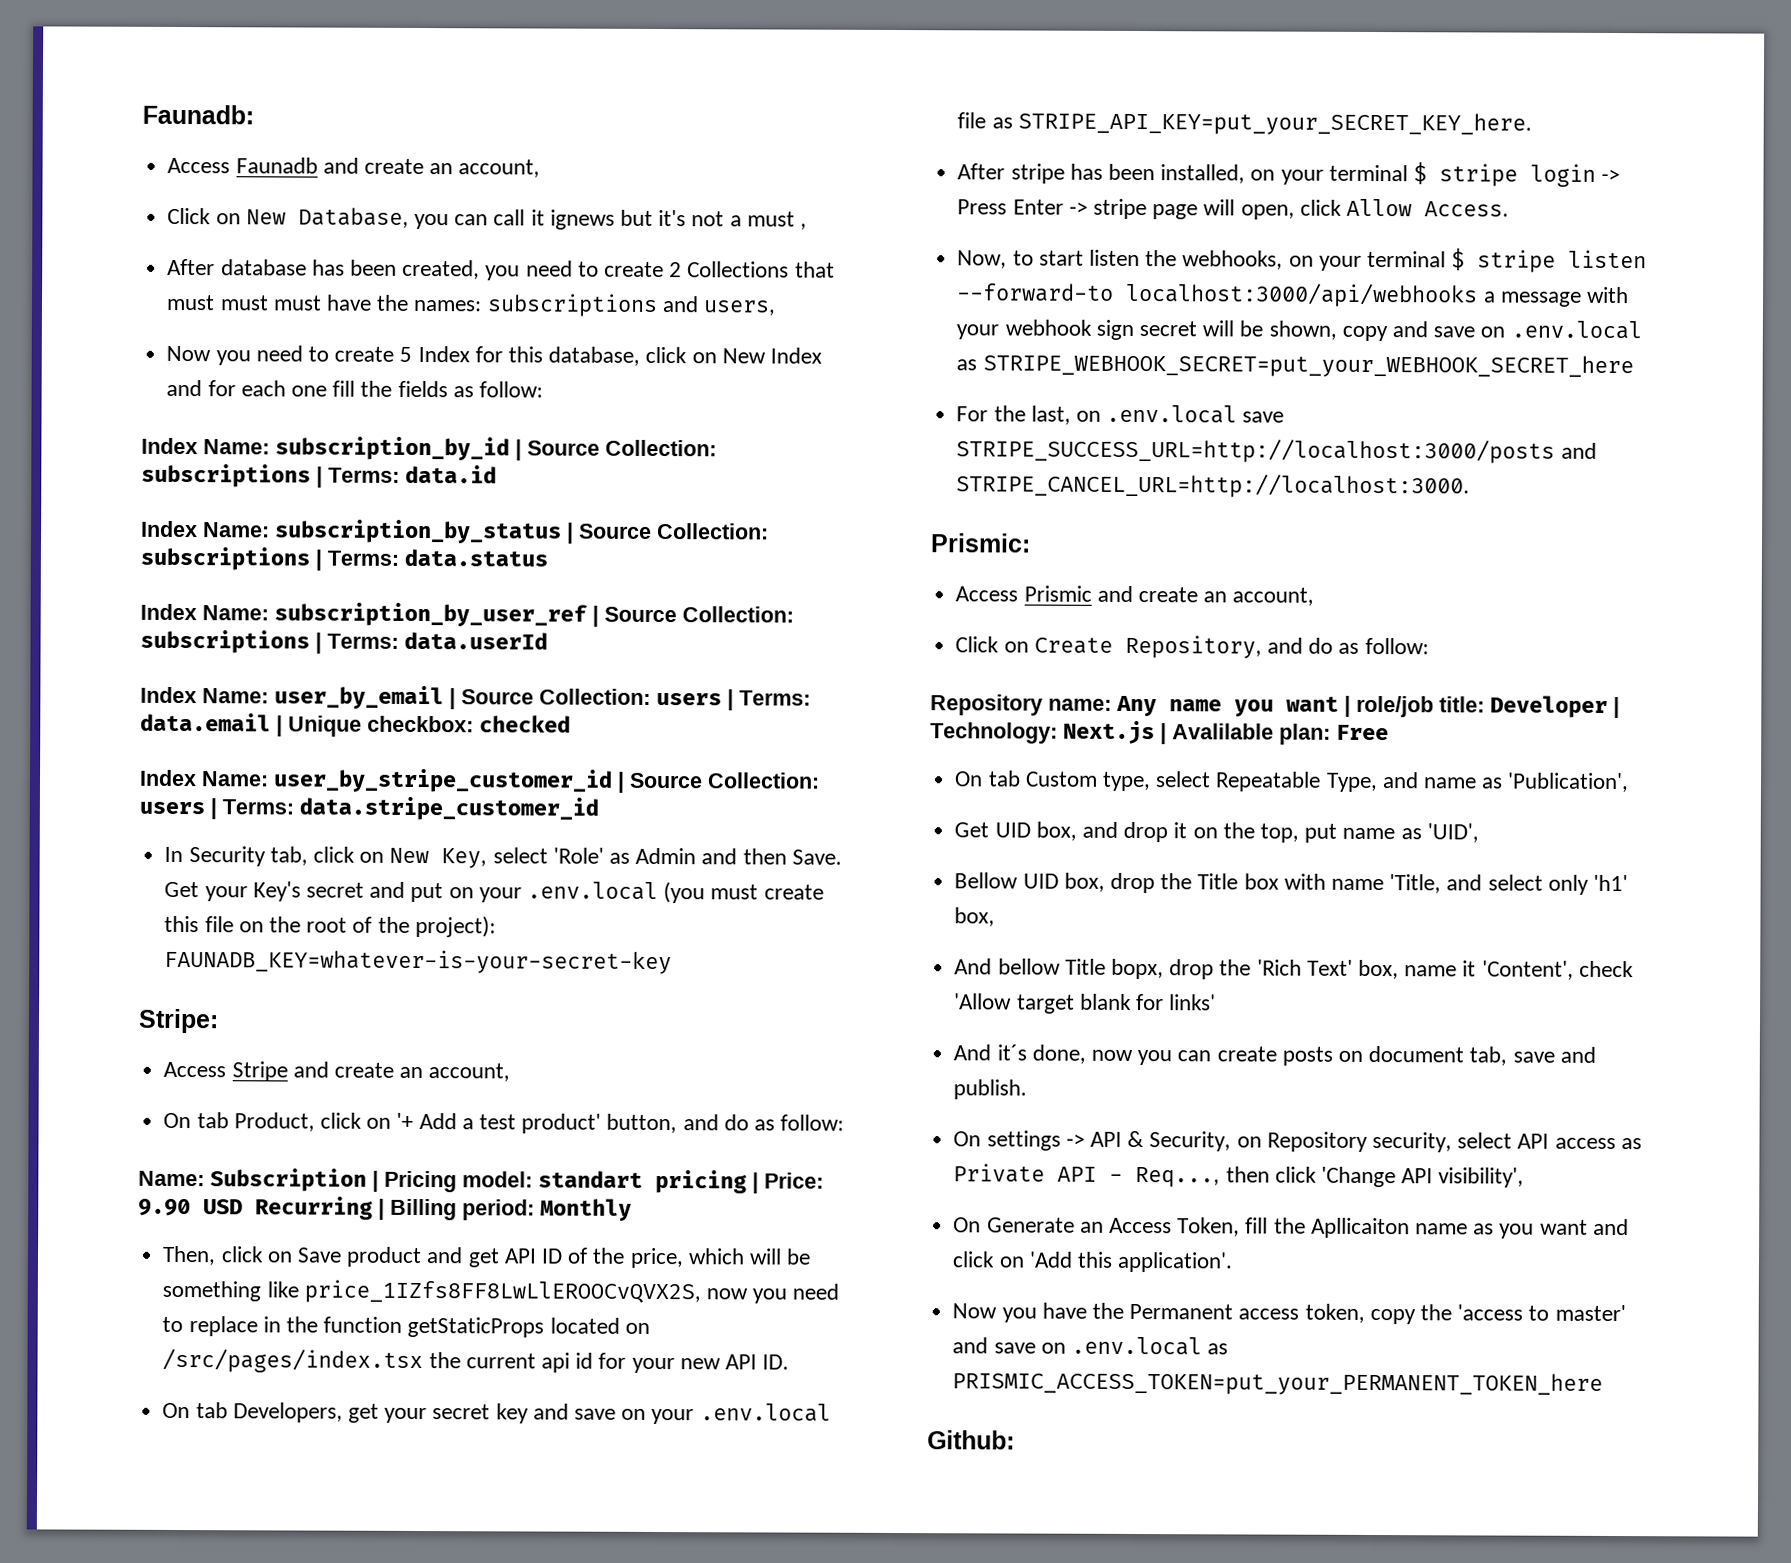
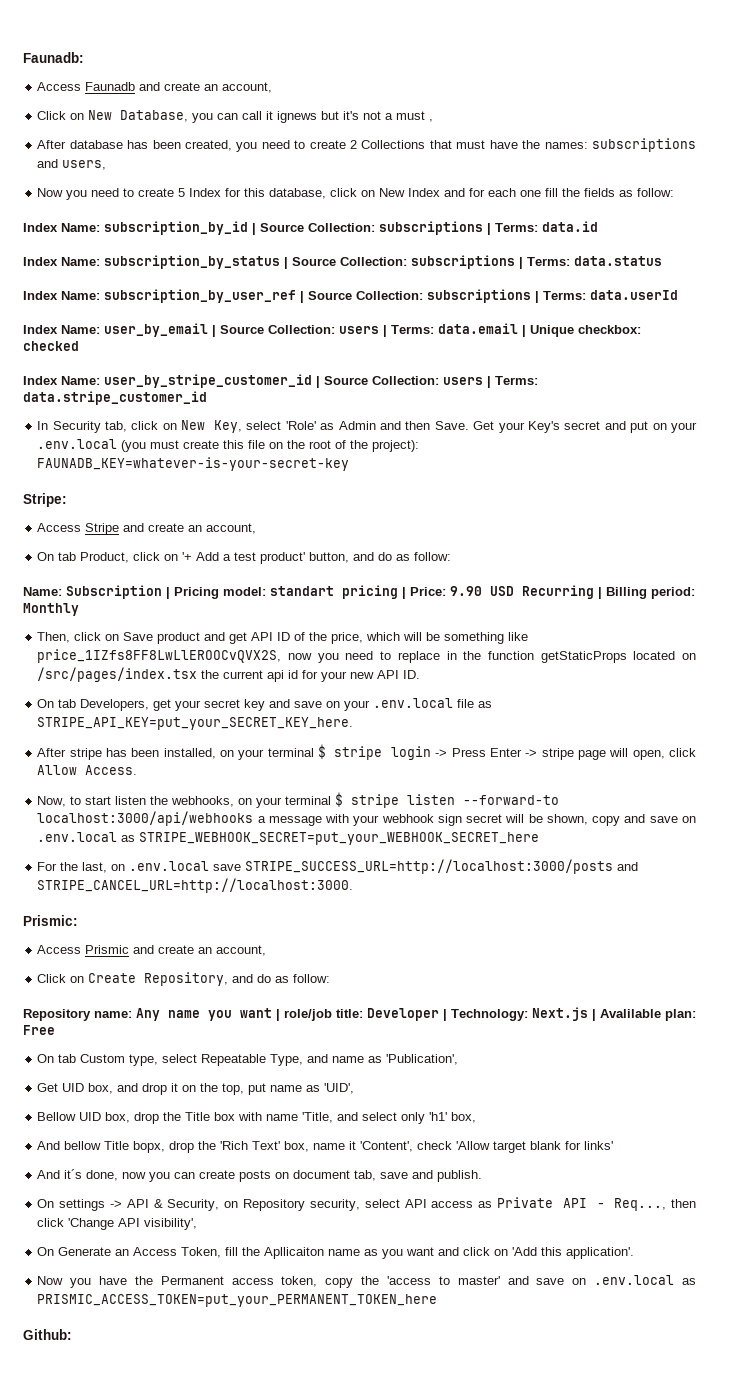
- After database has been created, you need to create 2 Collections that must must must have the names: subscriptions and users,
+ After database has been created, you need to create 2 Collections that must have the names: subscriptions and users,

